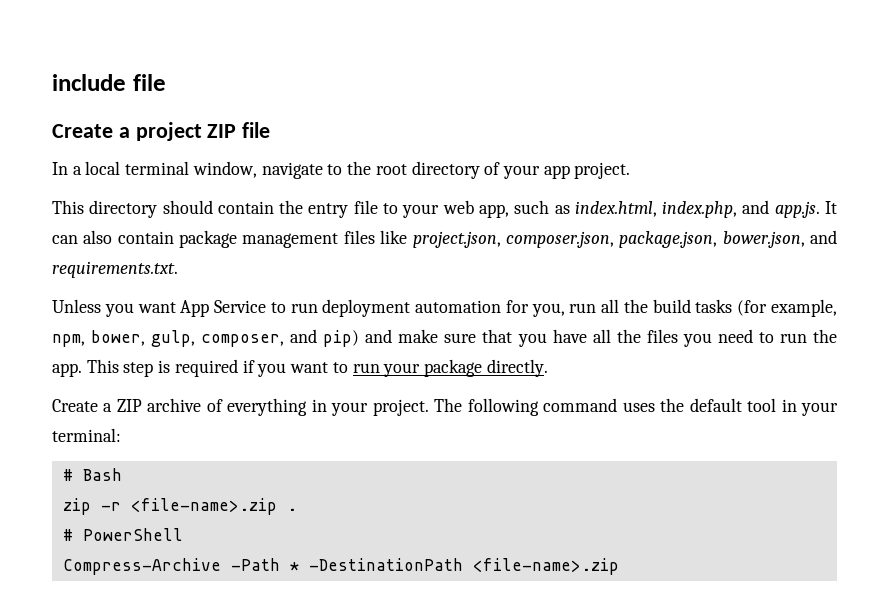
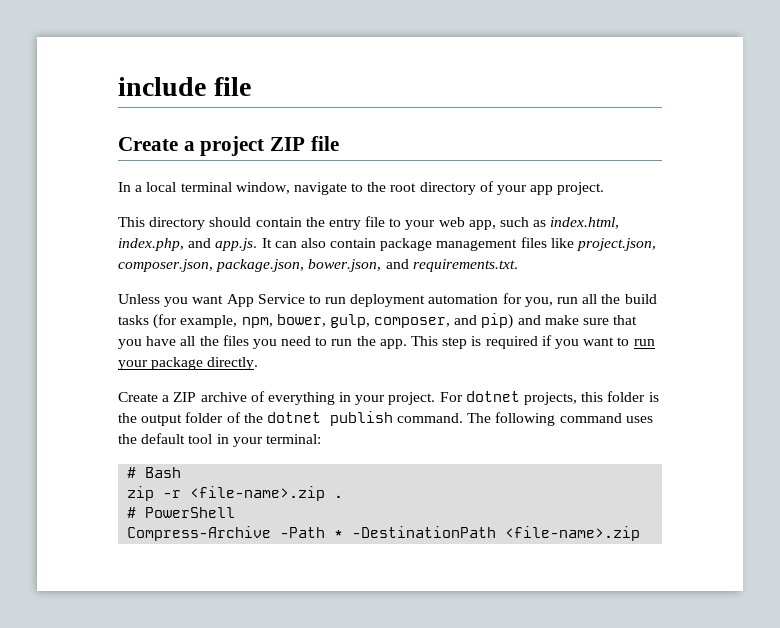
+ For dotnet projects, this folder is the output folder of the dotnet publish command.

